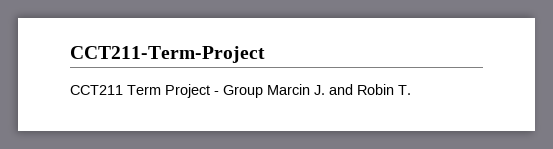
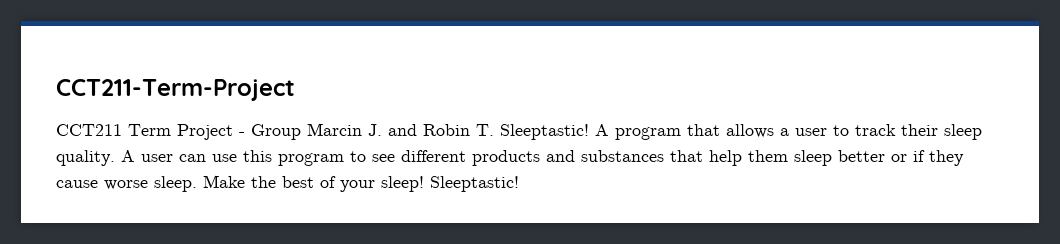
- CCT211 Term Project - Group Marcin J. and Robin T.
+ CCT211 Term Project - Group Marcin J. and Robin T. Sleeptastic! A program that allows a user to track their sleep quality. A user can use this program to see different products and substances that help them sleep better or if they cause worse sleep. Make the best of your sleep! Sleeptastic!

